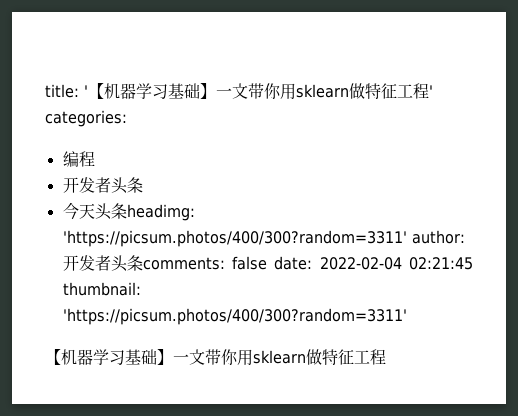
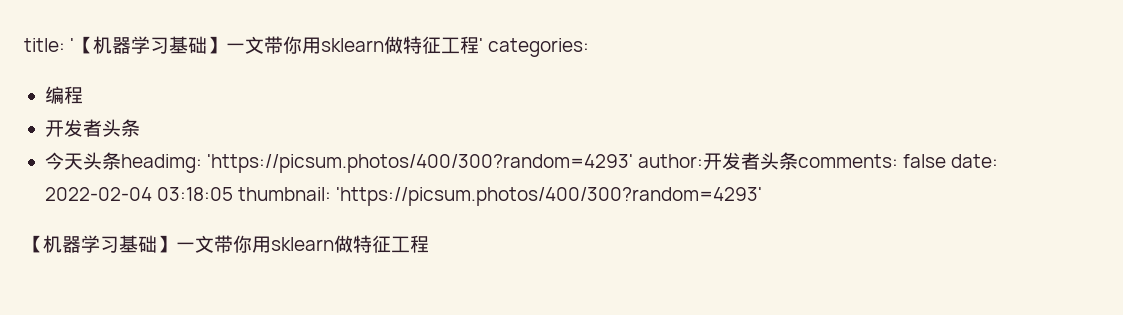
- 今天头条headimg: 'https://picsum.photos/400/300?random=3311' author:开发者头条comments: false date: 2022-02-04 02:21:45 thumbnail: 'https://picsum.photos/400/300?random=3311'
+ 今天头条headimg: 'https://picsum.photos/400/300?random=4293' author:开发者头条comments: false date: 2022-02-04 03:18:05 thumbnail: 'https://picsum.photos/400/300?random=4293'

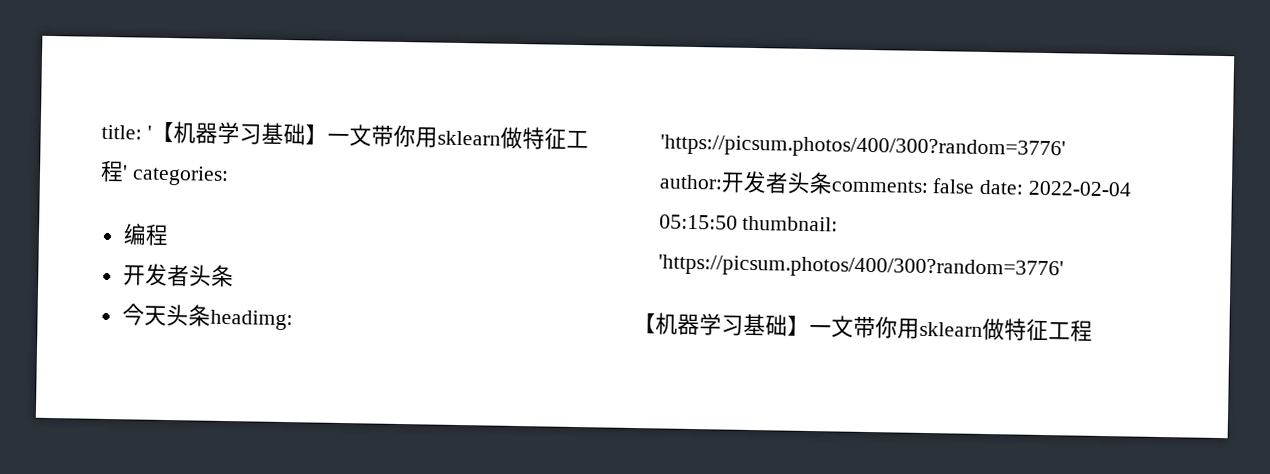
- 今天头条headimg: 'https://picsum.photos/400/300?random=4293' author:开发者头条comments: false date: 2022-02-04 03:18:05 thumbnail: 'https://picsum.photos/400/300?random=4293'
+ 今天头条headimg: 'https://picsum.photos/400/300?random=3776' author:开发者头条comments: false date: 2022-02-04 05:15:50 thumbnail: 'https://picsum.photos/400/300?random=3776'

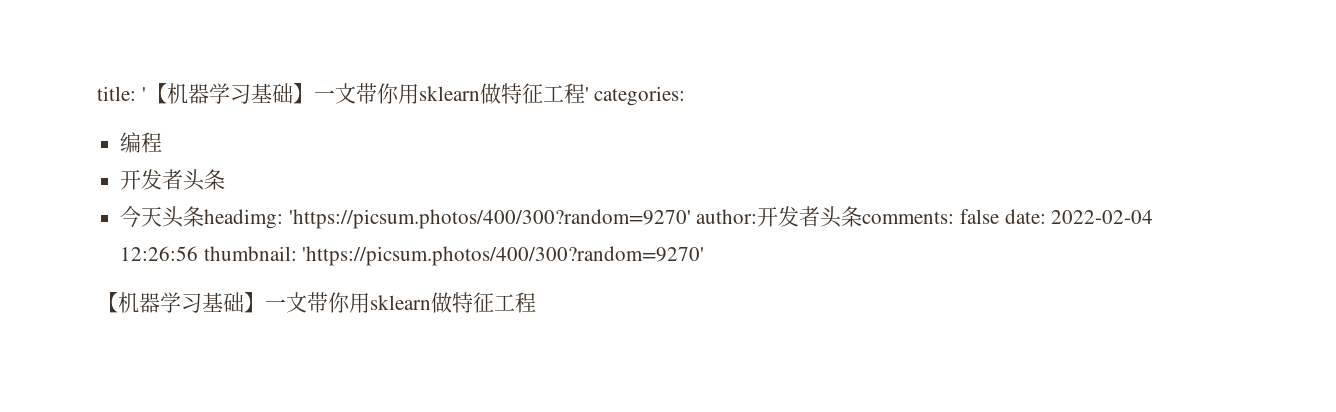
- 今天头条headimg: 'https://picsum.photos/400/300?random=3776' author:开发者头条comments: false date: 2022-02-04 05:15:50 thumbnail: 'https://picsum.photos/400/300?random=3776'
+ 今天头条headimg: 'https://picsum.photos/400/300?random=9270' author:开发者头条comments: false date: 2022-02-04 12:26:56 thumbnail: 'https://picsum.photos/400/300?random=9270'

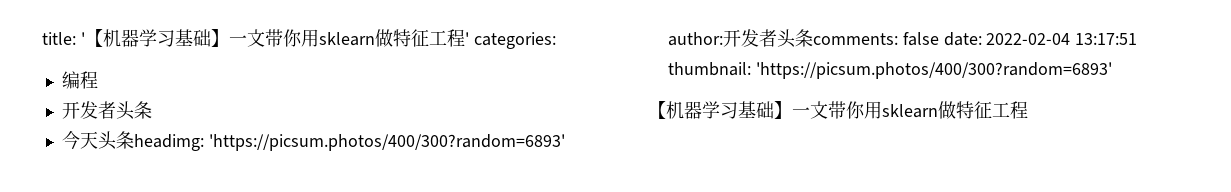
- 今天头条headimg: 'https://picsum.photos/400/300?random=9270' author:开发者头条comments: false date: 2022-02-04 12:26:56 thumbnail: 'https://picsum.photos/400/300?random=9270'
+ 今天头条headimg: 'https://picsum.photos/400/300?random=6893' author:开发者头条comments: false date: 2022-02-04 13:17:51 thumbnail: 'https://picsum.photos/400/300?random=6893'

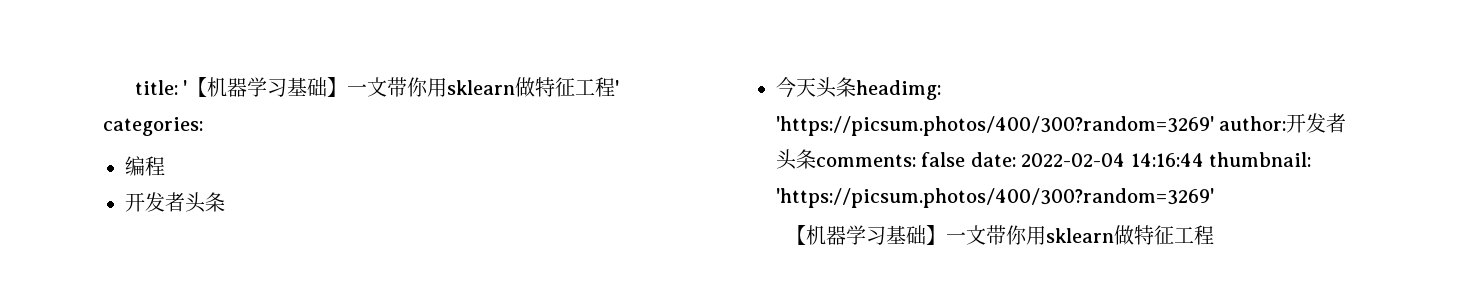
- 今天头条headimg: 'https://picsum.photos/400/300?random=6893' author:开发者头条comments: false date: 2022-02-04 13:17:51 thumbnail: 'https://picsum.photos/400/300?random=6893'
+ 今天头条headimg: 'https://picsum.photos/400/300?random=3269' author:开发者头条comments: false date: 2022-02-04 14:16:44 thumbnail: 'https://picsum.photos/400/300?random=3269'

